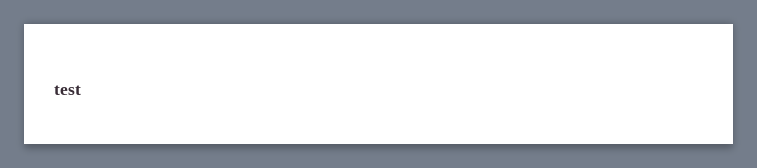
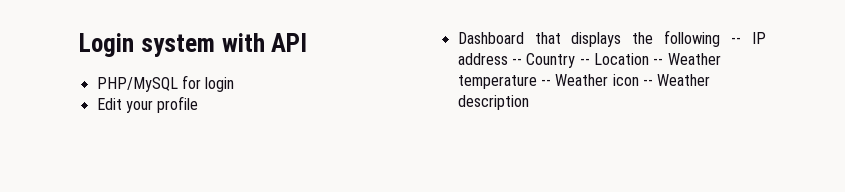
- test
+ Login system with API
+ PHP/MySQL for login
+ Edit your profile
+ Dashboard that displays the following -- IP address -- Country -- Location -- Weather temperature -- Weather icon -- Weather description

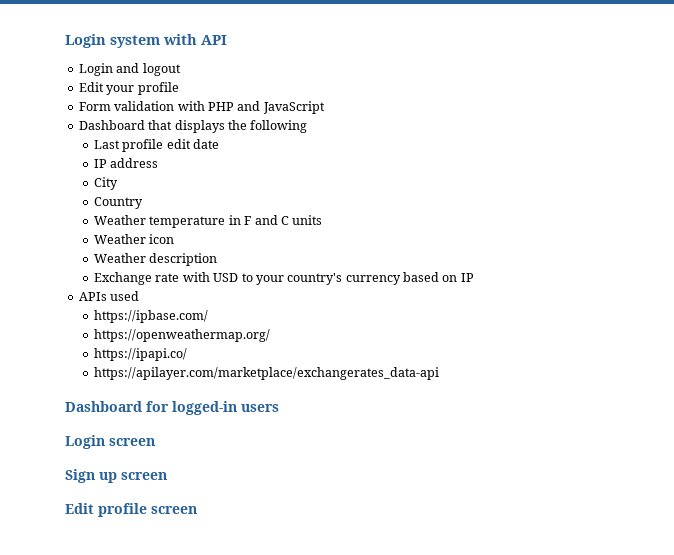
- PHP/MySQL for login
+ Login and logout
+ Form validation with PHP and JavaScript
- Dashboard that displays the following -- IP address -- Country -- Location -- Weather temperature -- Weather icon -- Weather description
+ Dashboard that displays the following
+ Last profile edit date
+ IP address
+ City
+ Country
+ Weather temperature in F and C units
+ Weather icon
+ Weather description
+ Exchange rate with USD to your country's currency based on IP
+ APIs used
+ https://ipbase.com/
+ https://openweathermap.org/
+ https://ipapi.co/
+ https://apilayer.com/marketplace/exchangerates_data-api
+ Dashboard for logged-in users
+ Login screen
+ Sign up screen
+ Edit profile screen

